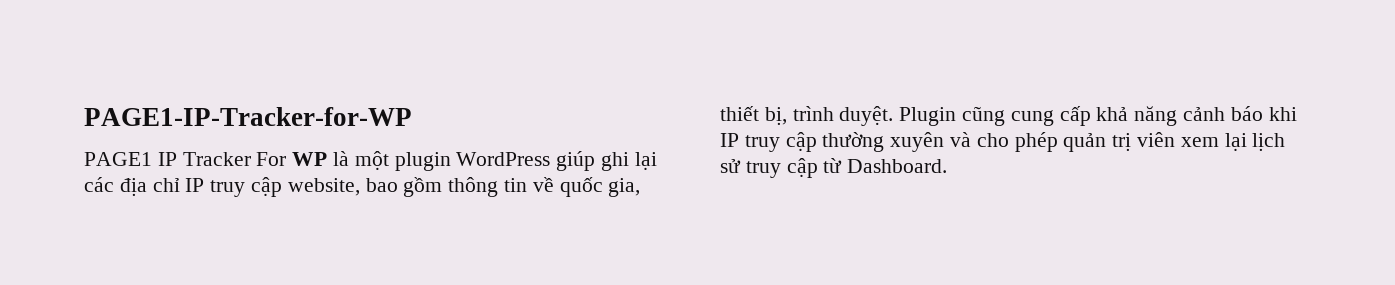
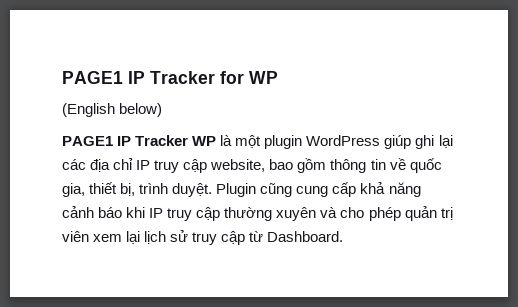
- PAGE1-IP-Tracker-for-WP
- PAGE1 IP Tracker For WP là một plugin WordPress giúp ghi lại các địa chỉ IP truy cập website, bao gồm thông tin về quốc gia, thiết bị, trình duyệt.
+ PAGE1 IP Tracker for WP
+ (English below)
+ PAGE1 IP Tracker WP là một plugin WordPress giúp ghi lại các địa chỉ IP truy cập website, bao gồm thông tin về quốc gia, thiết bị, trình duyệt.

